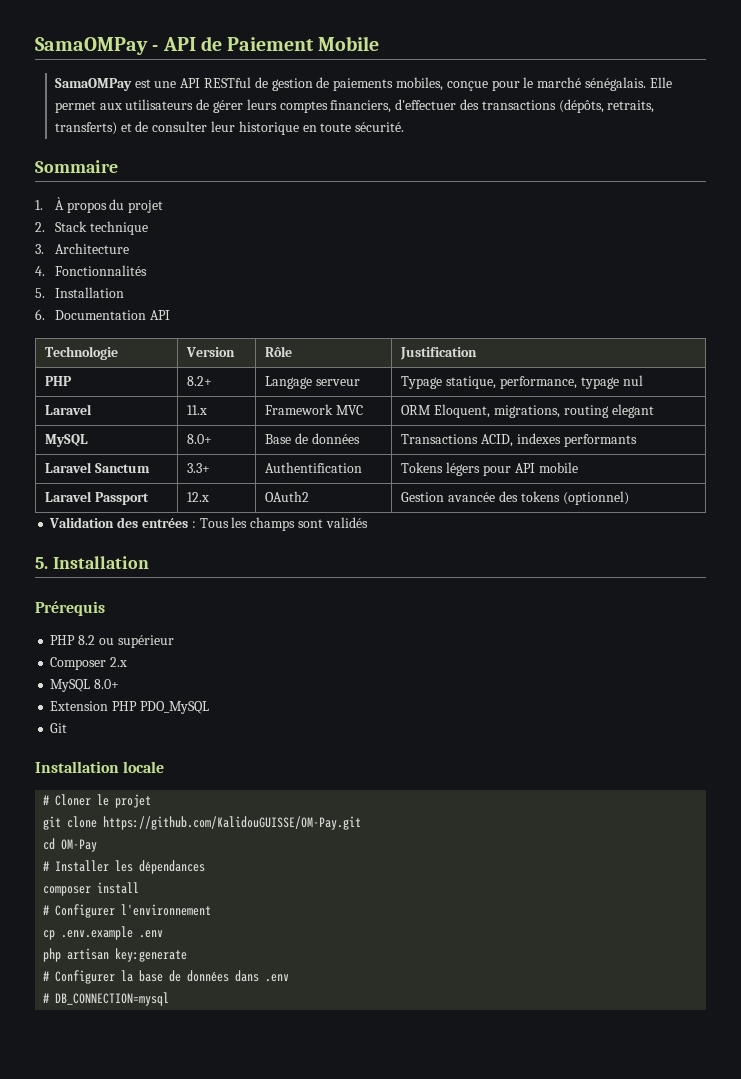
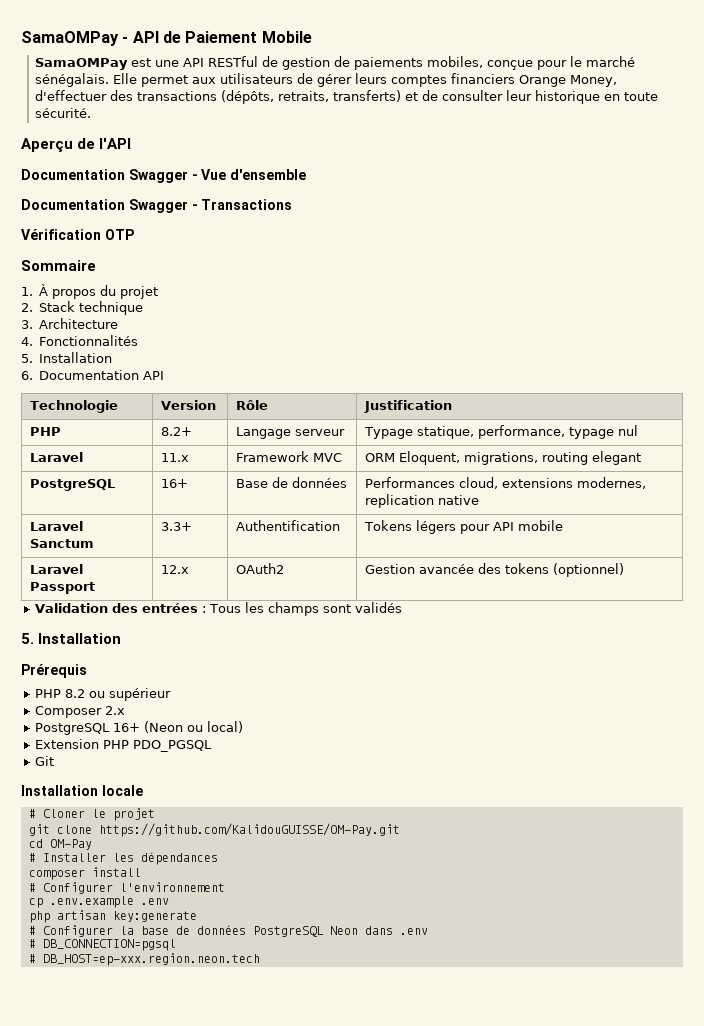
- Elle permet aux utilisateurs de gérer leurs comptes financiers, d'effectuer des transactions (dépôts, retraits, transferts) et de consulter leur historique en toute sécurité.
+ Elle permet aux utilisateurs de gérer leurs comptes financiers Orange Money, d'effectuer des transactions (dépôts, retraits, transferts) et de consulter leur historique en toute sécurité.
+ Aperçu de l'API
+ Documentation Swagger - Vue d'ensemble
+ Documentation Swagger - Transactions
+ Vérification OTP
- MySQL | 8.0+ | Base de données | Transactions ACID, indexes performants
+ PostgreSQL | 16+ | Base de données | Performances cloud, extensions modernes, replication native
- MySQL 8.0+
+ PostgreSQL 16+ (Neon ou local)
- Extension PHP PDO_MySQL
+ Extension PHP PDO_PGSQL
- # Configurer la base de données dans .env
+ # Configurer la base de données PostgreSQL Neon dans .env
- # DB_CONNECTION=mysql
+ # DB_CONNECTION=pgsql
+ # DB_HOST=ep-xxx.region.neon.tech

